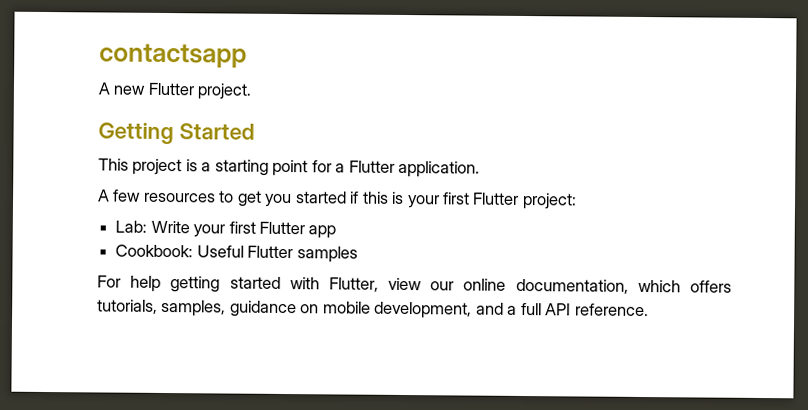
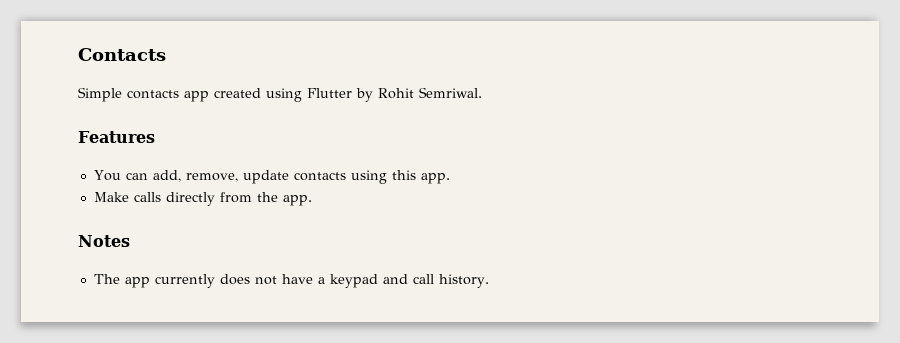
- contactsapp
- A new Flutter project.
- Getting Started
- This project is a starting point for a Flutter application.
- A few resources to get you started if this is your first Flutter project:
- Lab: Write your first Flutter app
- Cookbook: Useful Flutter samples
- For help getting started with Flutter, view our online documentation, which offers tutorials, samples, guidance on mobile development, and a full API reference.
+ Contacts
+ Simple contacts app created using Flutter by Rohit Semriwal.
+ Features
+ You can add, remove, update contacts using this app.
+ Make calls directly from the app.
+ Notes
+ The app currently does not have a keypad and call history.

